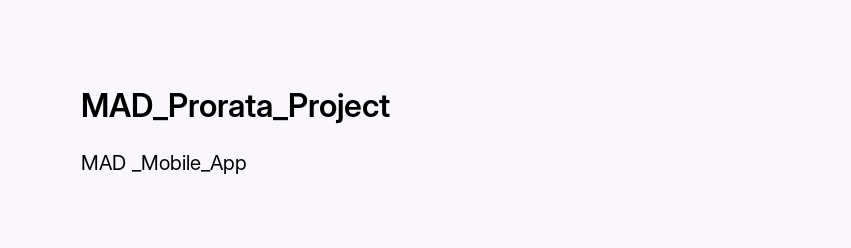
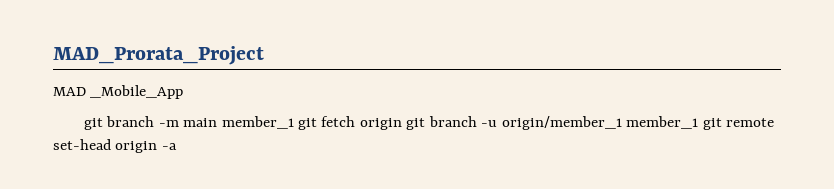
+ git branch -m main member_1 git fetch origin git branch -u origin/member_1 member_1 git remote set-head origin -a

